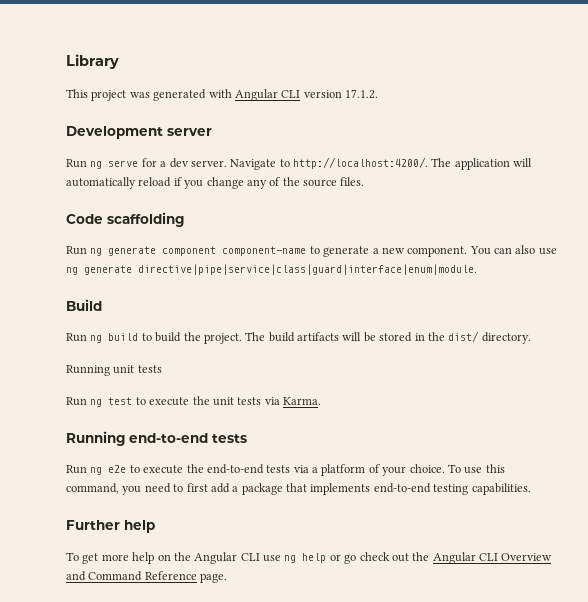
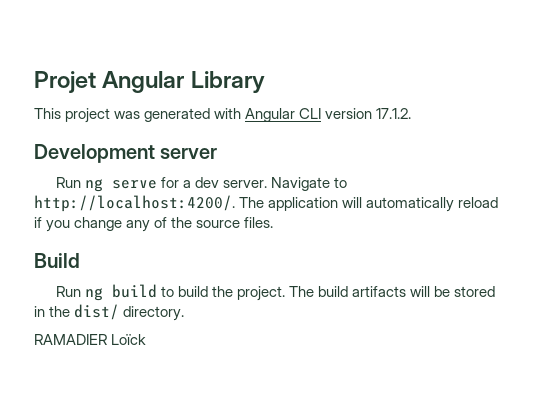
- Library
+ Projet Angular Library
- Code scaffolding
- Run ng generate component component-name to generate a new component. You can also use ng generate directive|pipe|service|class|guard|interface|enum|module.
- Running unit tests
- Run ng test to execute the unit tests via Karma.
- Running end-to-end tests
- Run ng e2e to execute the end-to-end tests via a platform of your choice. To use this command, you need to first add a package that implements end-to-end testing capabilities.
- Further help
- To get more help on the Angular CLI use ng help or go check out the Angular CLI Overview and Command Reference page.
+ RAMADIER Loïck

